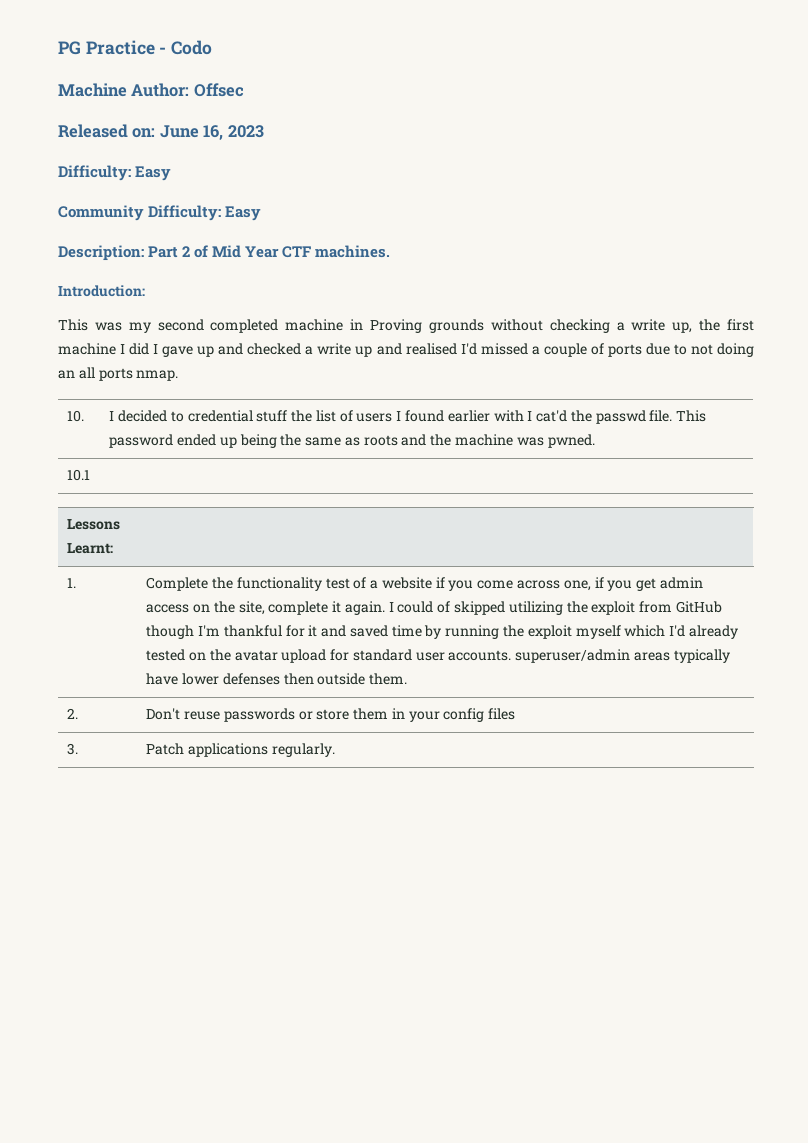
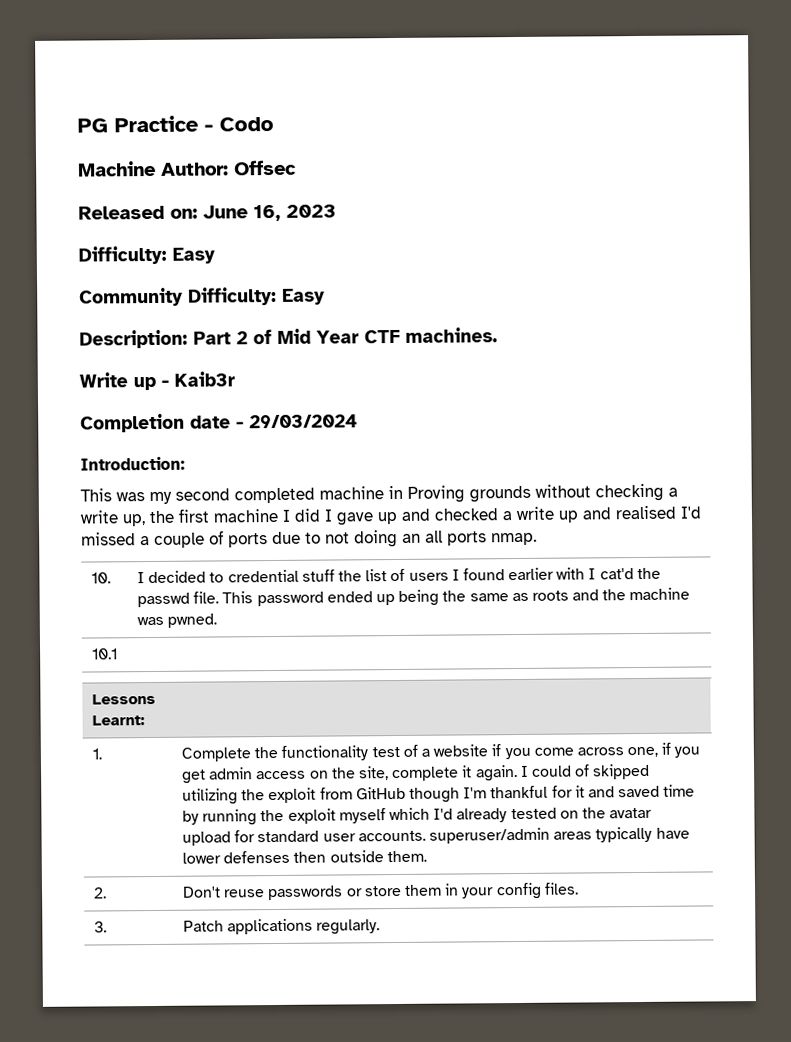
+ Write up - Kaib3r
+ Completion date - 29/03/2024
- 2. | Don't reuse passwords or store them in your config files
+ 2. | Don't reuse passwords or store them in your config files.

